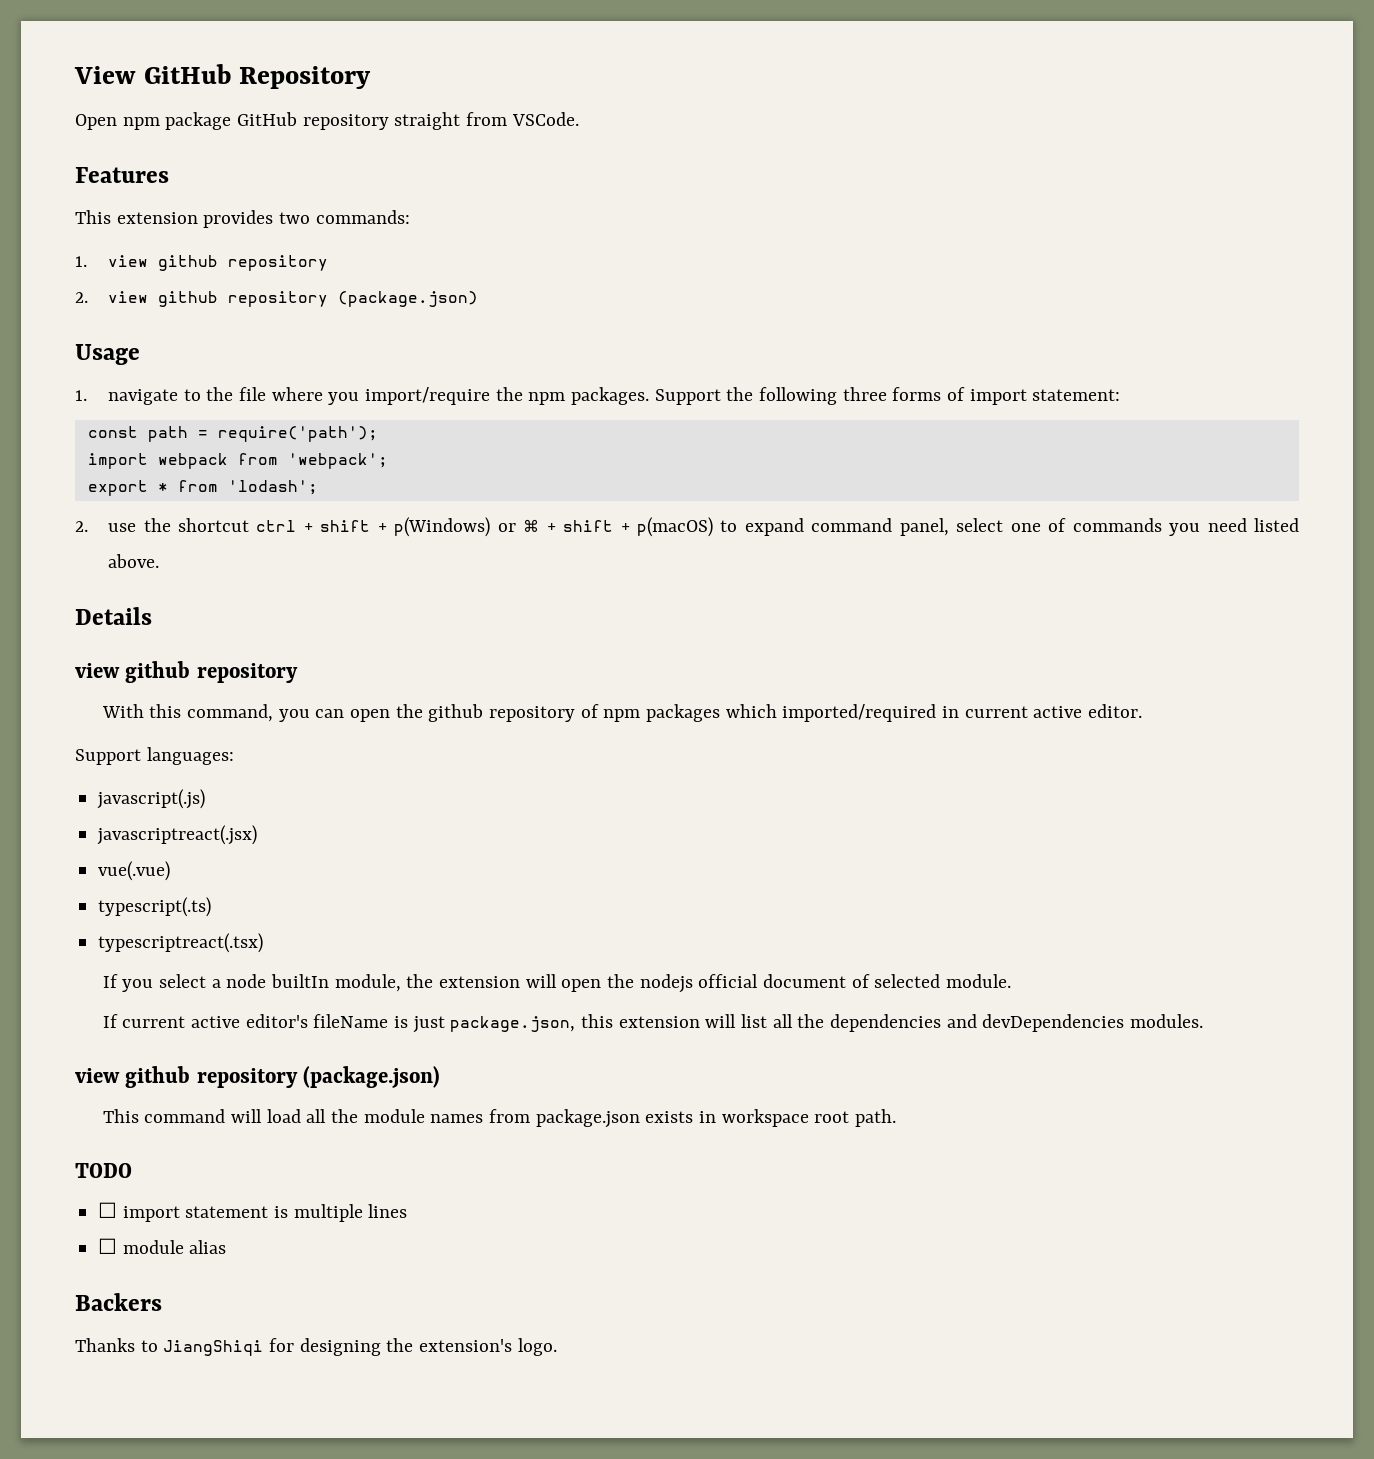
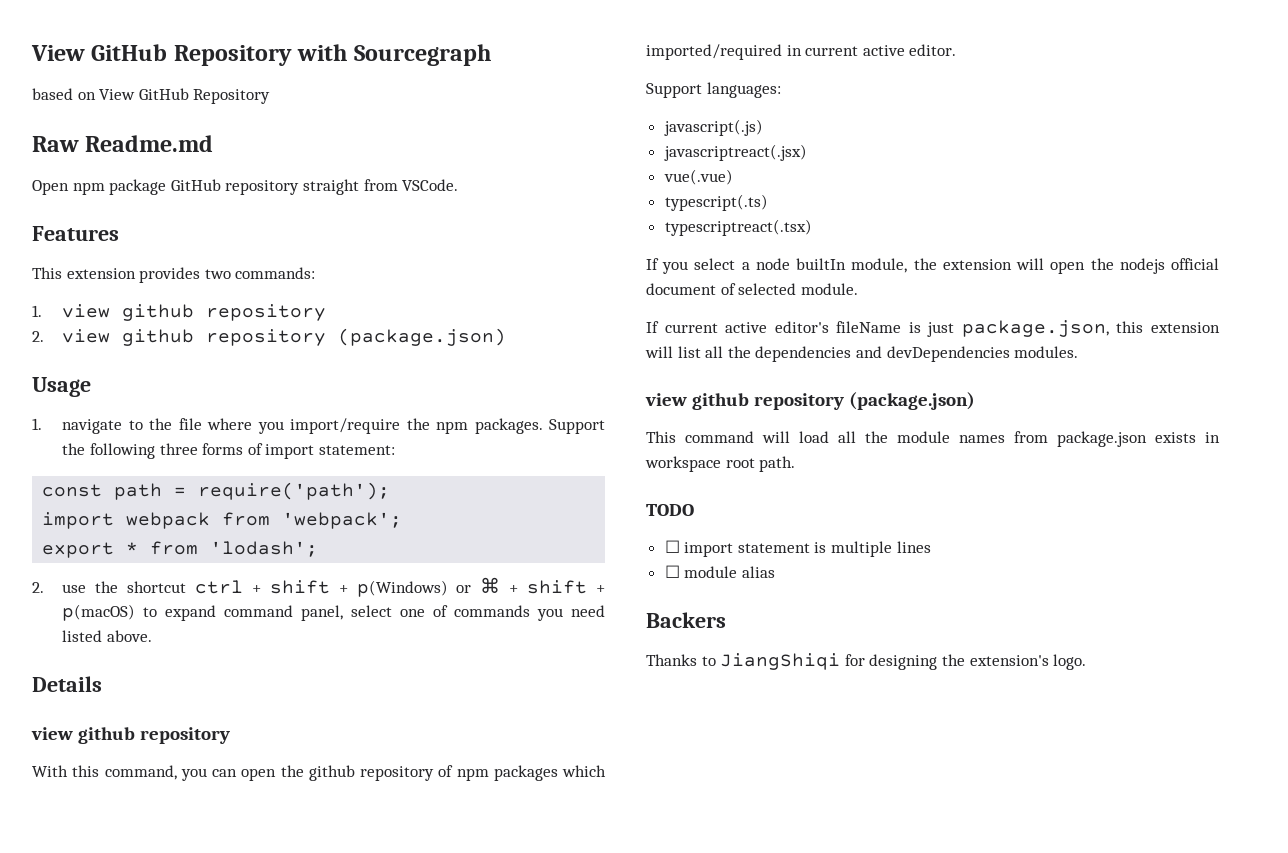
- View GitHub Repository
+ View GitHub Repository with Sourcegraph
+ based on View GitHub Repository
+ Raw Readme.md

